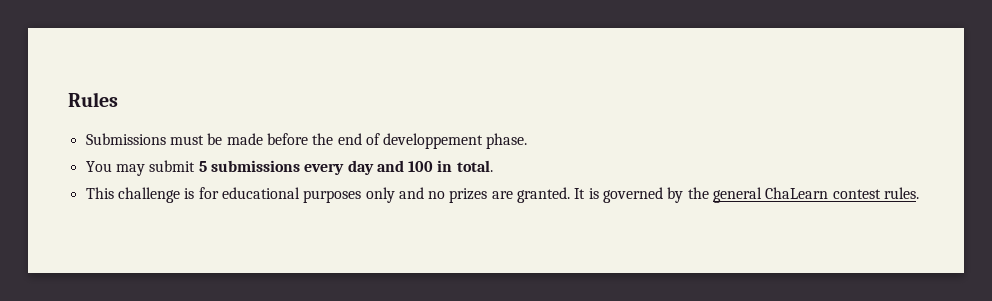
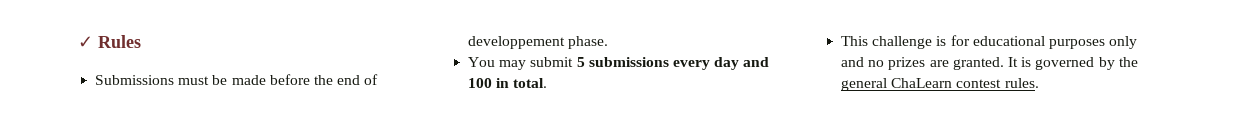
- Rules
+ ✓ Rules

